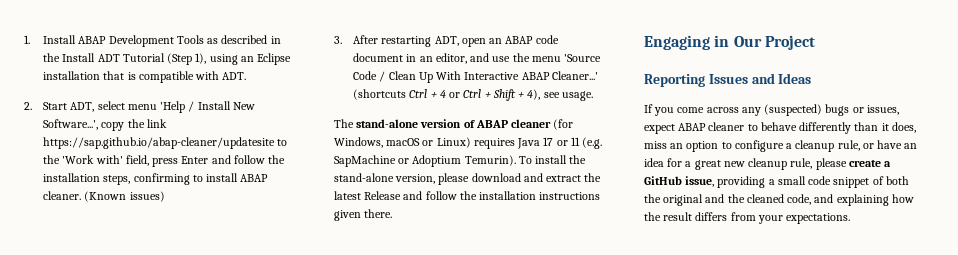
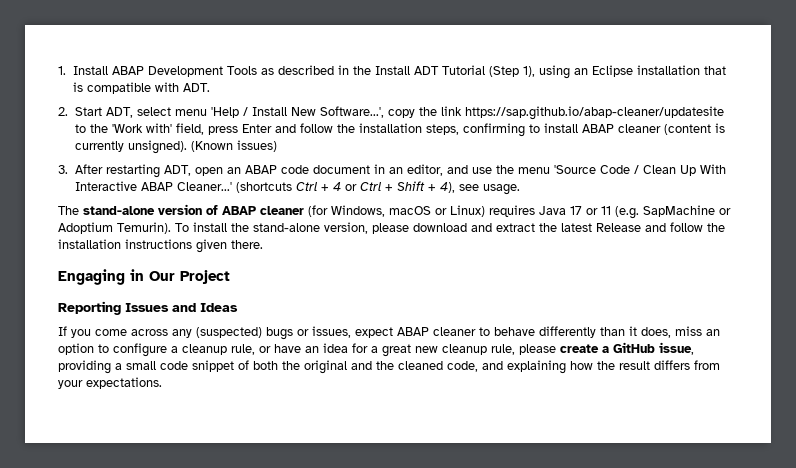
- 2. Start ADT, select menu 'Help / Install New Software...', copy the link https://sap.github.io/abap-cleaner/updatesite to the 'Work with' field, press Enter and follow the installation steps, confirming to install ABAP cleaner.
+ 2. Start ADT, select menu 'Help / Install New Software...', copy the link https://sap.github.io/abap-cleaner/updatesite to the 'Work with' field, press Enter and follow the installation steps, confirming to install ABAP cleaner (content is currently unsigned).

